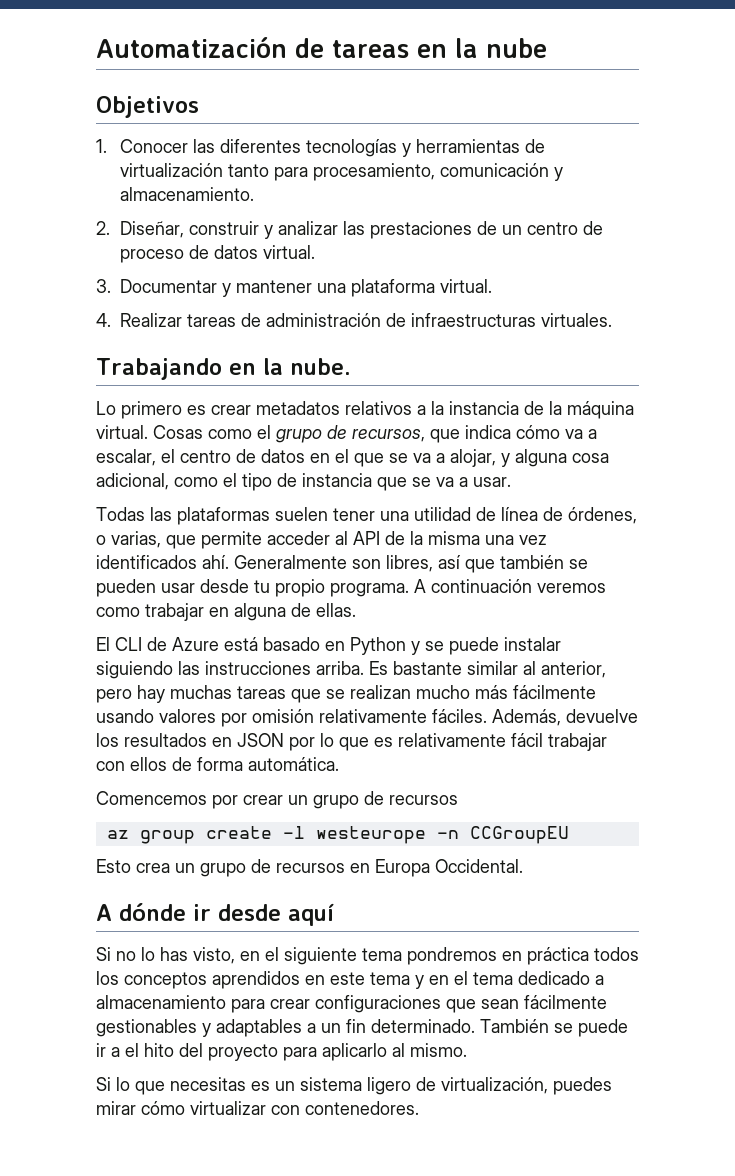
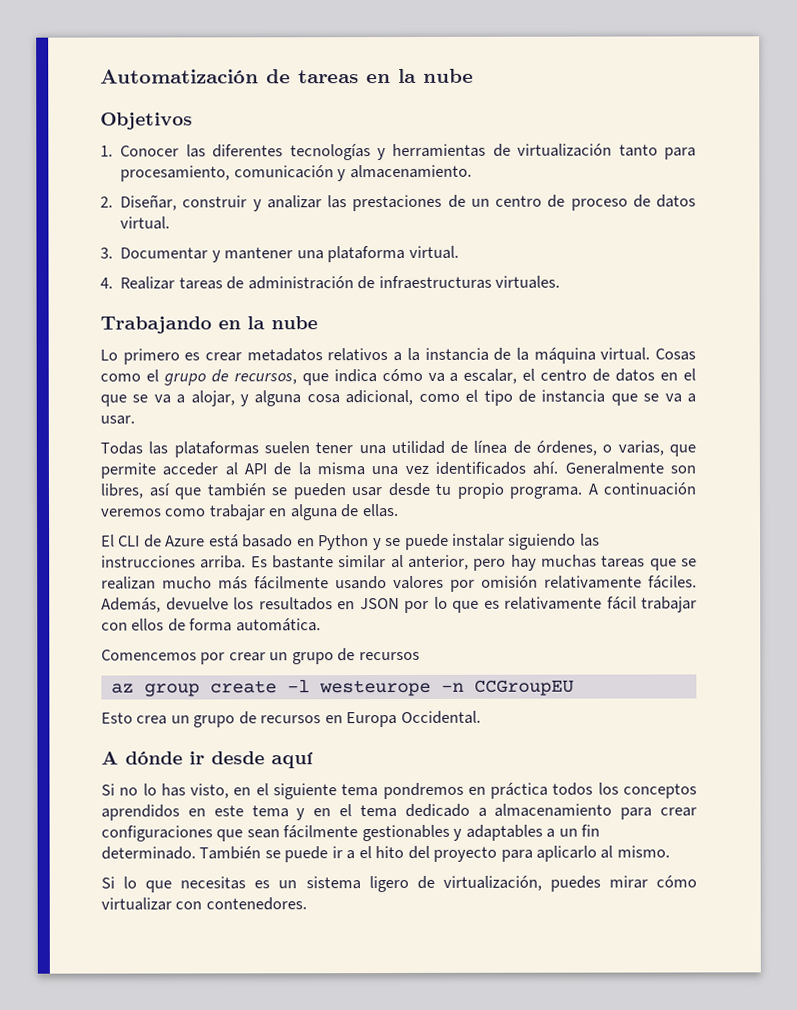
- Trabajando en la nube.
+ Trabajando en la nube

